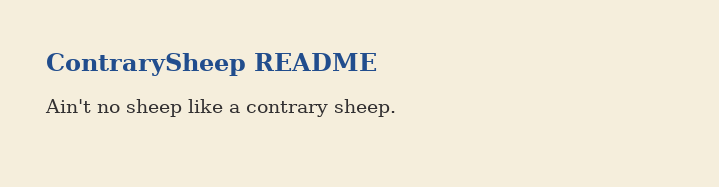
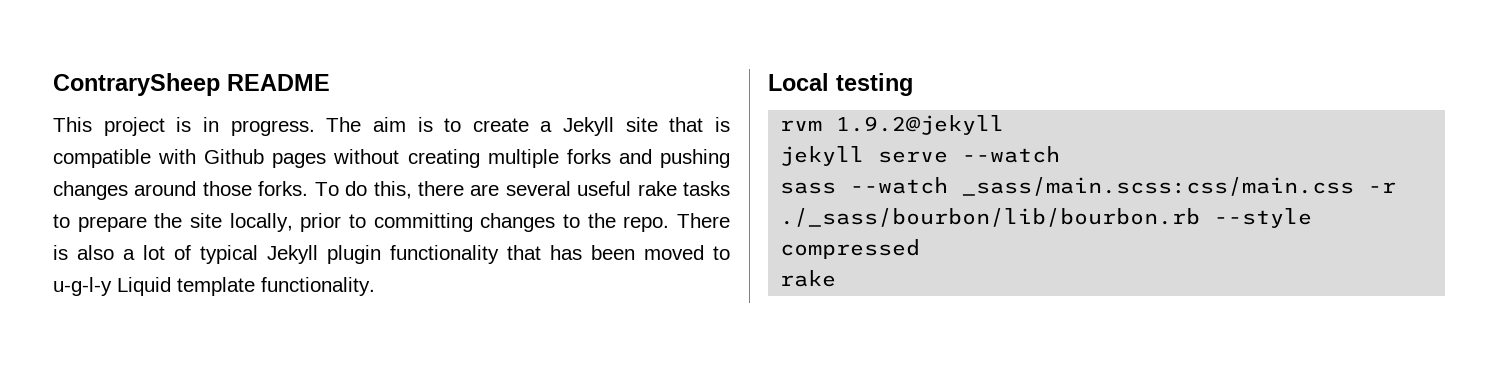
- Ain't no sheep like a contrary sheep.
+ This project is in progress. The aim is to create a Jekyll site that is compatible with Github pages without creating multiple forks and pushing changes around those forks. To do this, there are several useful rake tasks to prepare the site locally, prior to committing changes to the repo. There is also a lot of typical Jekyll plugin functionality that has been moved to u-g-l-y Liquid template functionality.
+ Local testing
+ rvm 1.9.2@jekyll
+ jekyll serve --watch
+ sass --watch _sass/main.scss:css/main.css -r ./_sass/bourbon/lib/bourbon.rb --style compressed
+ rake

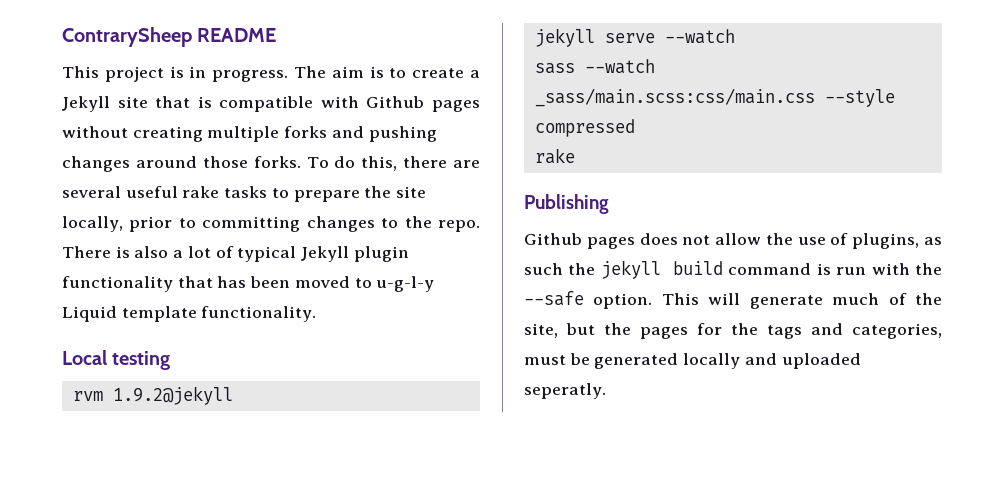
- sass --watch _sass/main.scss:css/main.css -r ./_sass/bourbon/lib/bourbon.rb --style compressed
+ sass --watch _sass/main.scss:css/main.css --style compressed
+ Publishing
+ Github pages does not allow the use of plugins, as such the jekyll build command is run with the --safe option. This will generate much of the site, but the pages for the tags and categories, must be generated locally and uploaded seperatly.

